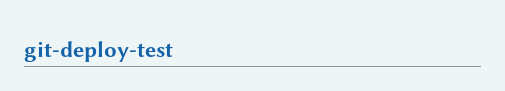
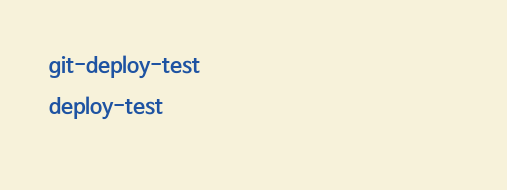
+ deploy-test

